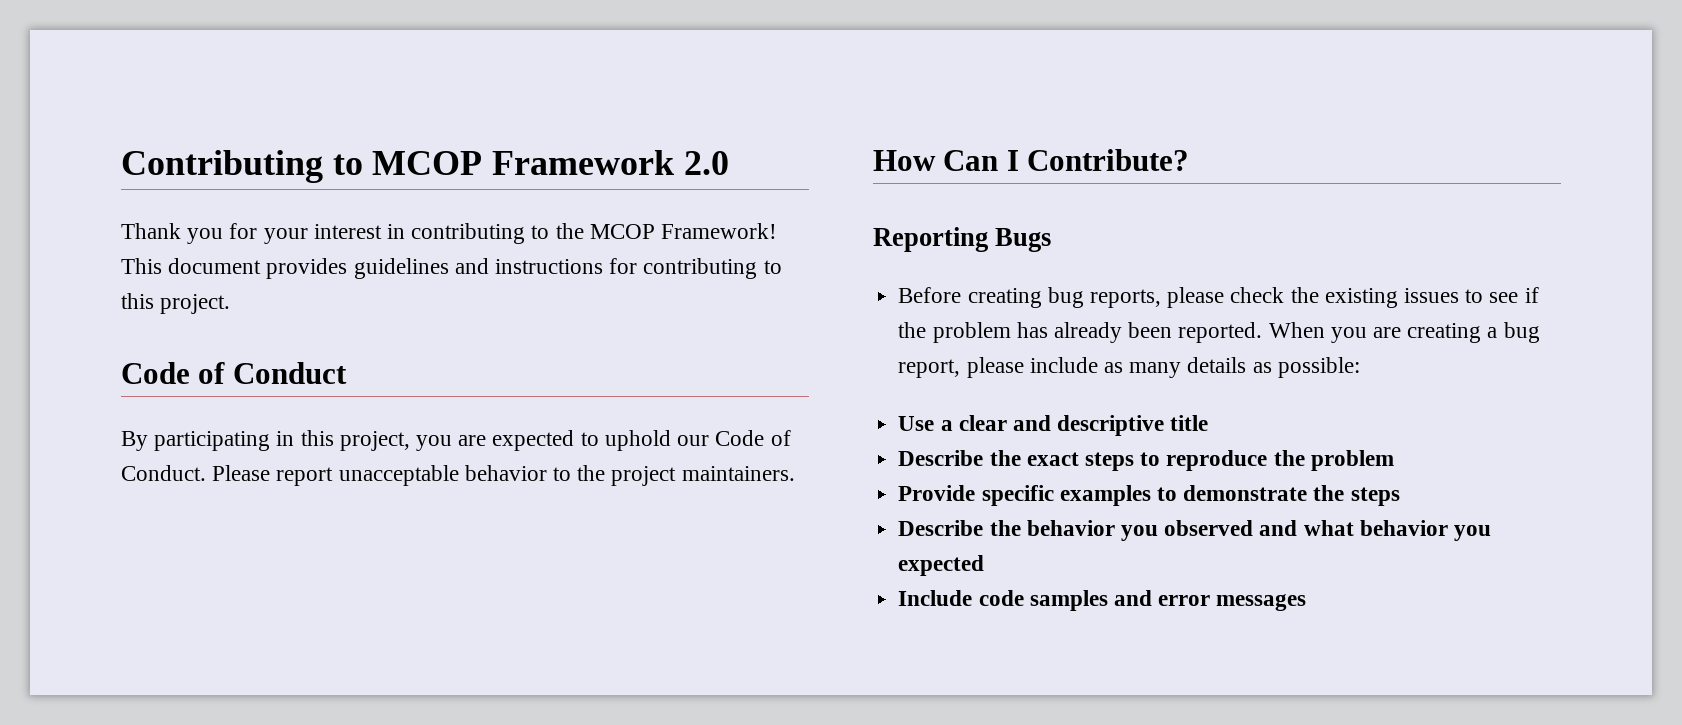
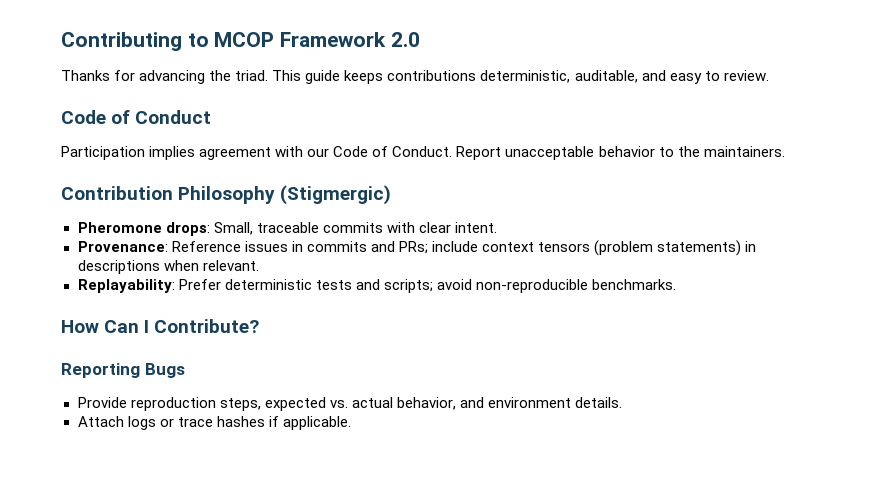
- Thank you for your interest in contributing to the MCOP Framework! This document provides guidelines and instructions for contributing to this project.
+ Thanks for advancing the triad. This guide keeps contributions deterministic, auditable, and easy to review.
  Code of Conduct
- By participating in this project, you are expected to uphold our Code of Conduct.
+ Participation implies agreement with our Code of Conduct.
- Please report unacceptable behavior to the project maintainers.
+ Report unacceptable behavior to the maintainers.
+ Contribution Philosophy (Stigmergic)
+ Pheromone drops: Small, traceable commits with clear intent.
+ Provenance: Reference issues in commits and PRs; include context tensors (problem statements) in descriptions when relevant.
+ Replayability: Prefer deterministic tests and scripts; avoid non-reproducible benchmarks.
- Before creating bug reports, please check the existing issues to see if the problem has already been reported. When you are creating a bug report, please include as many details as possible:
- Use a clear and descriptive title
- Describe the exact steps to reproduce the problem
- Provide specific examples to demonstrate the steps
- Describe the behavior you observed and what behavior you expected
- Include code samples and error messages
+ Provide reproduction steps, expected vs. actual behavior, and environment details.
+ Attach logs or trace hashes if applicable.

